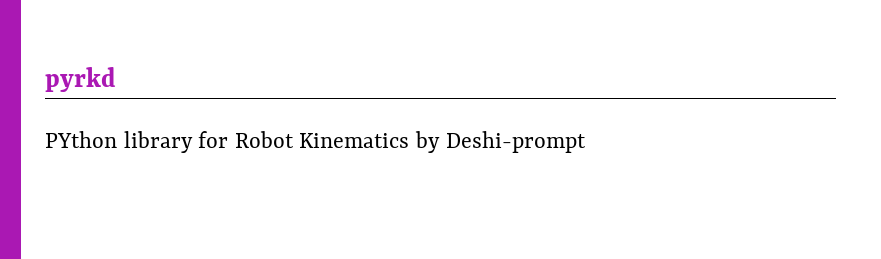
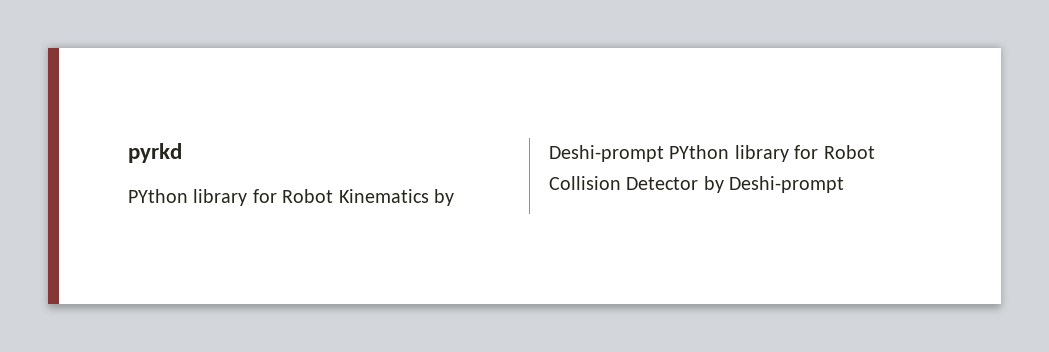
- PYthon library for Robot Kinematics by Deshi-prompt
+ PYthon library for Robot Kinematics by Deshi-prompt PYthon library for Robot Collision Detector by Deshi-prompt

